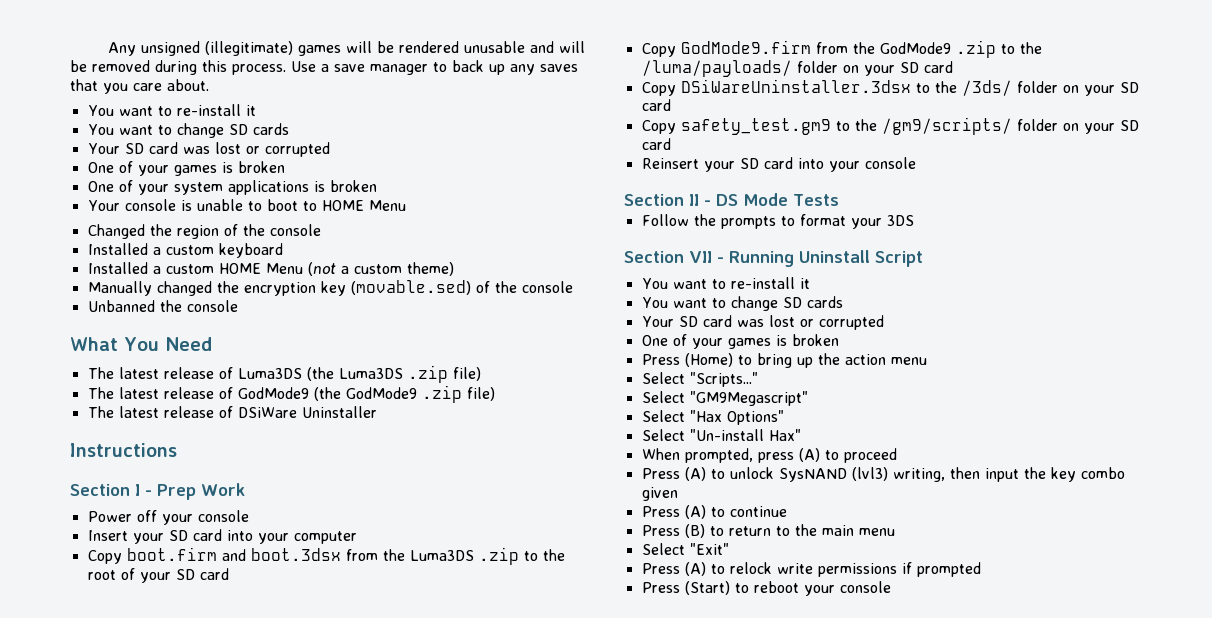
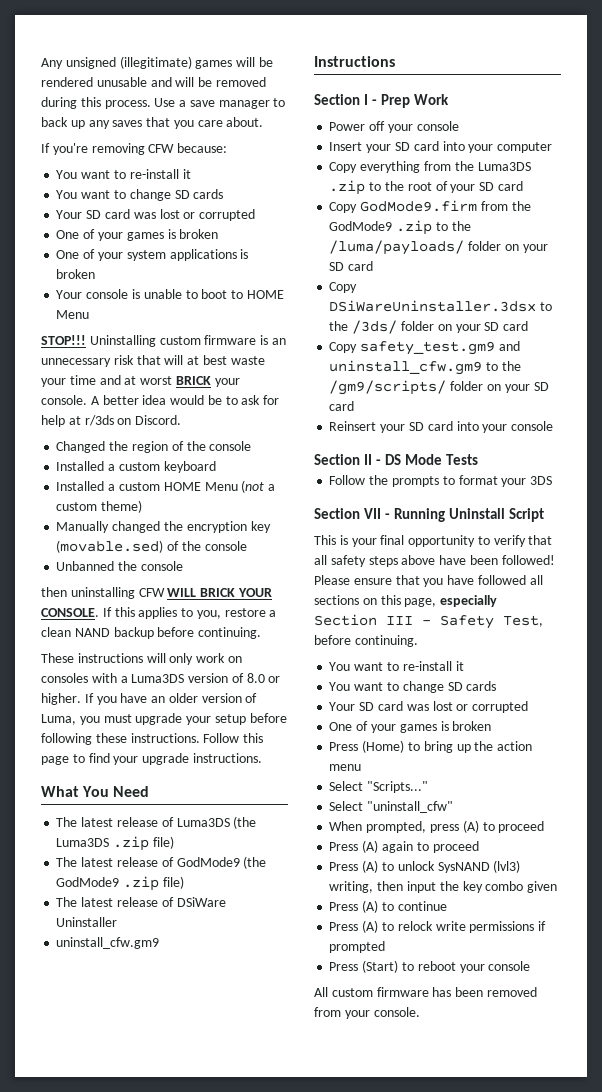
+ If you're removing CFW because:
+ STOP!!! Uninstalling custom firmware is an unnecessary risk that will at best waste your time and at worst BRICK your console. A better idea would be to ask for help at r/3ds on Discord.
+ then uninstalling CFW WILL BRICK YOUR CONSOLE. If this applies to you, restore a clean NAND backup before continuing.
+ These instructions will only work on consoles with a Luma3DS version of 8.0 or higher. If you have an older version of Luma, you must upgrade your setup before following these instructions. Follow this page to find your upgrade instructions.
  The latest release of DSiWare Uninstaller
+ uninstall_cfw.gm9
- Copy boot.firm and boot.3dsx from the Luma3DS .zip to the root of your SD card
+ Copy everything from the Luma3DS .zip to the root of your SD card
- Copy safety_test.gm9 to the /gm9/scripts/ folder on your SD card
+ Copy safety_test.gm9 and uninstall_cfw.gm9 to the /gm9/scripts/ folder on your SD card
+ This is your final opportunity to verify that all safety steps above have been followed! Please ensure that you have followed all sections on this page, especially Section III - Safety Test, before continuing.
- Select "GM9Megascript"
- Select "Hax Options"
- Select "Un-install Hax"
+ Select "uninstall_cfw"
+ Press (A) again to proceed
- Press (B) to return to the main menu
- Select "Exit"
+ All custom firmware has been removed from your console.

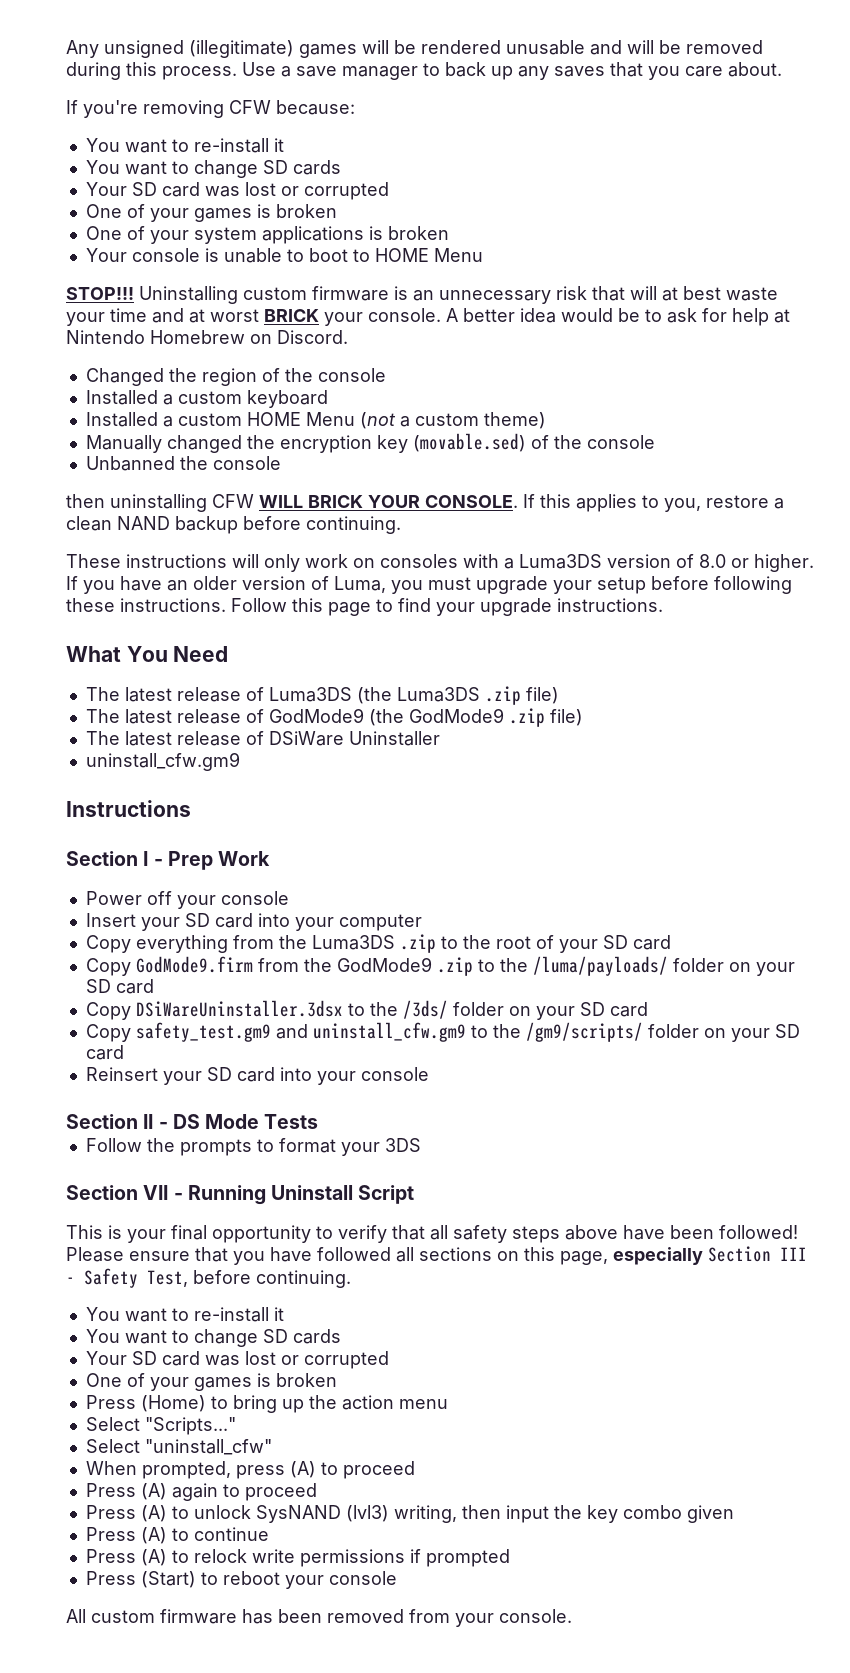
- A better idea would be to ask for help at r/3ds on Discord.
+ A better idea would be to ask for help at Nintendo Homebrew on Discord.

